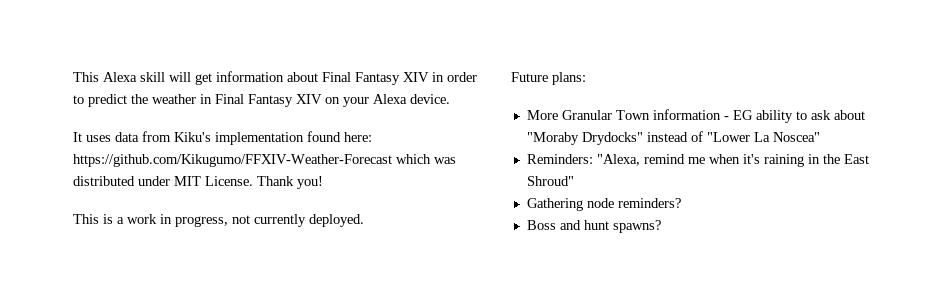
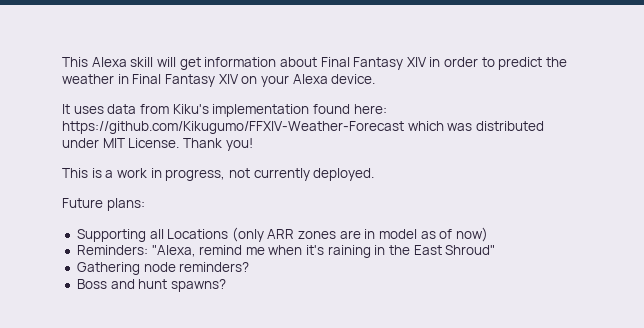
- More Granular Town information - EG ability to ask about "Moraby Drydocks" instead of "Lower La Noscea"
+ Supporting all Locations (only ARR zones are in model as of now)

